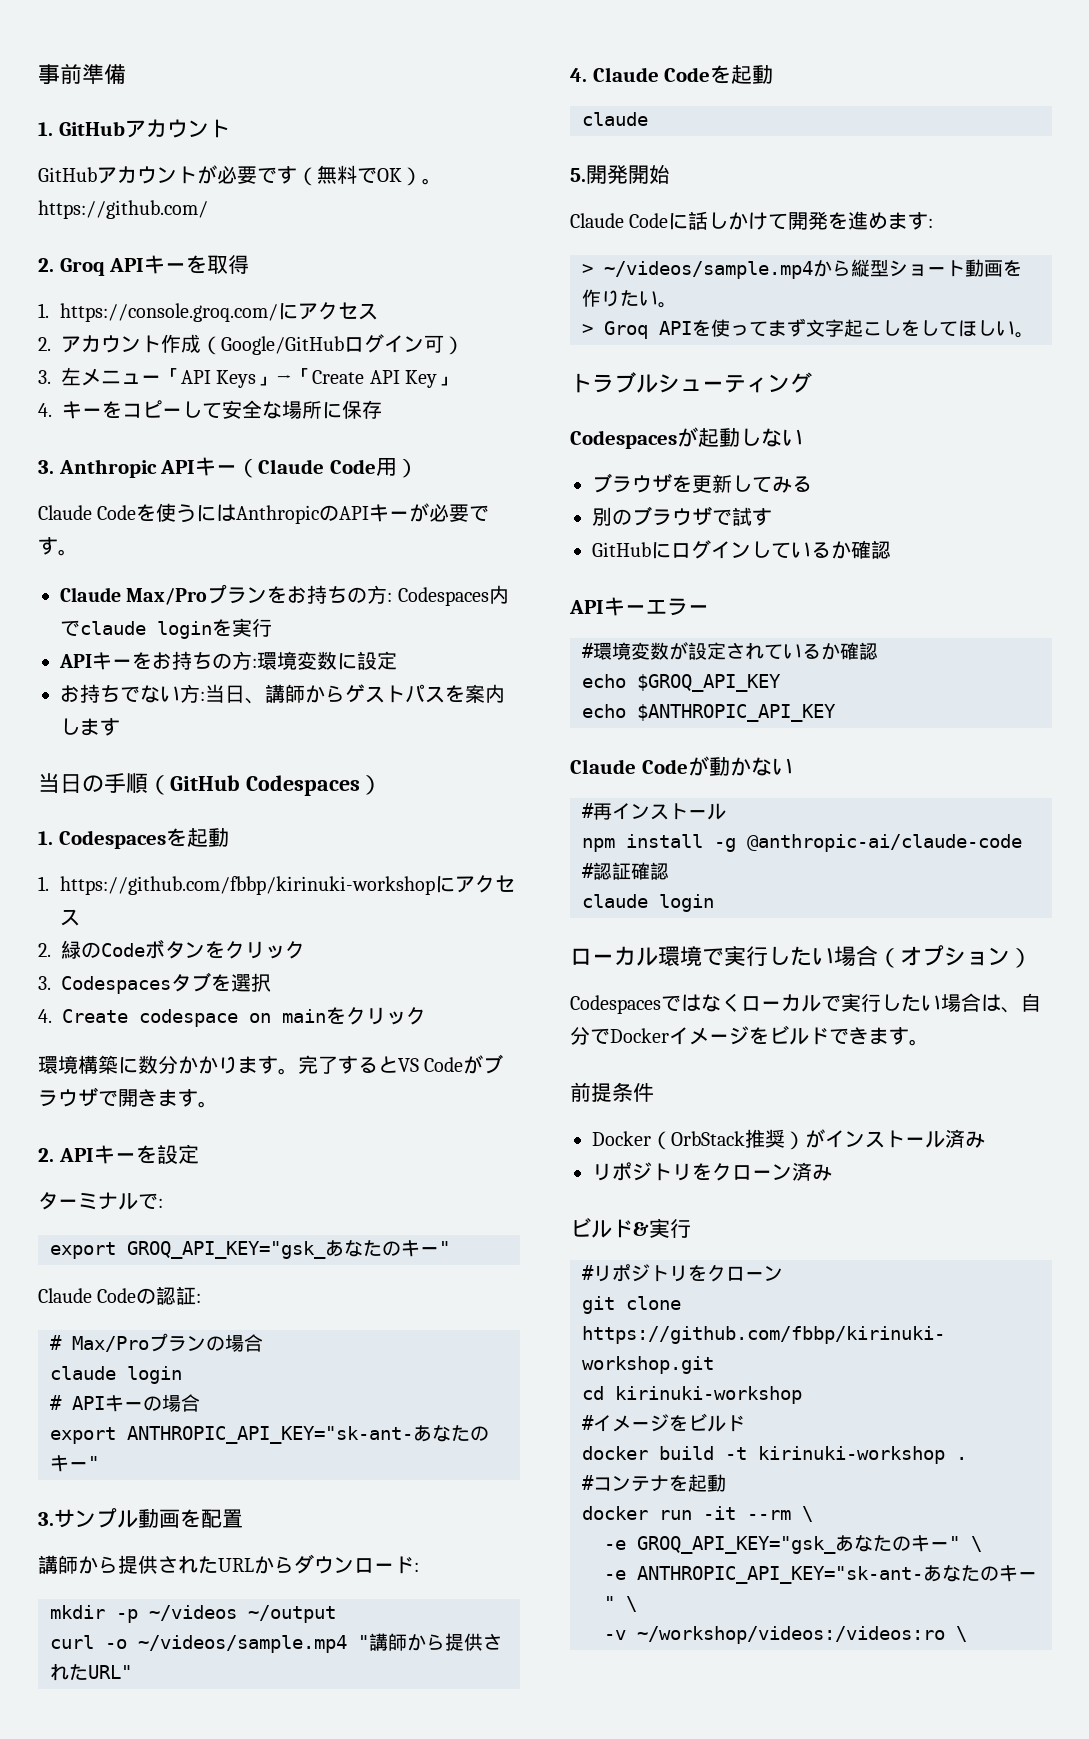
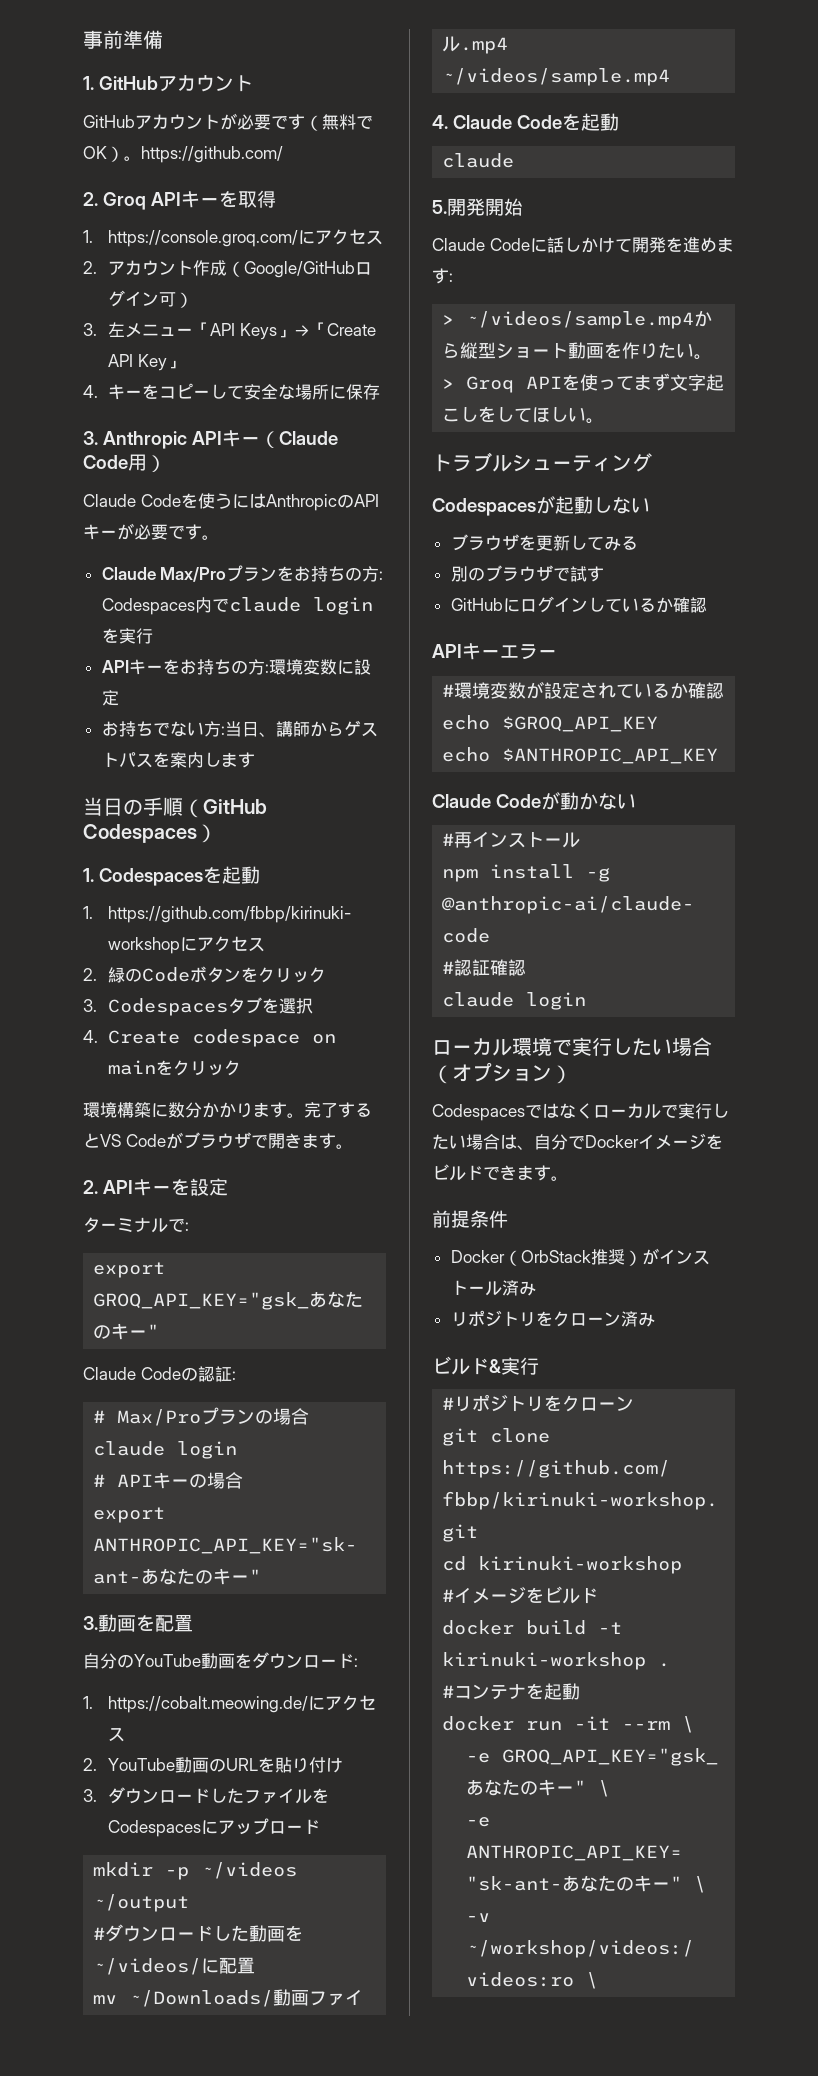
- 3.サンプル動画を配置
+ 3.動画を配置
- 講師から提供されたURLからダウンロード:
+ 自分のYouTube動画をダウンロード:
+ 1. https://cobalt.meowing.de/にアクセス
+ 2. YouTube動画のURLを貼り付け
+ 3.ダウンロードしたファイルをCodespacesにアップロード
  mkdir -p ~/videos ~/output
- curl -o ~/videos/sample.mp4 "講師から提供されたURL"
+ #ダウンロードした動画を~/videos/に配置
+ mv ~/Downloads/動画ファイル.mp4 ~/videos/sample.mp4

